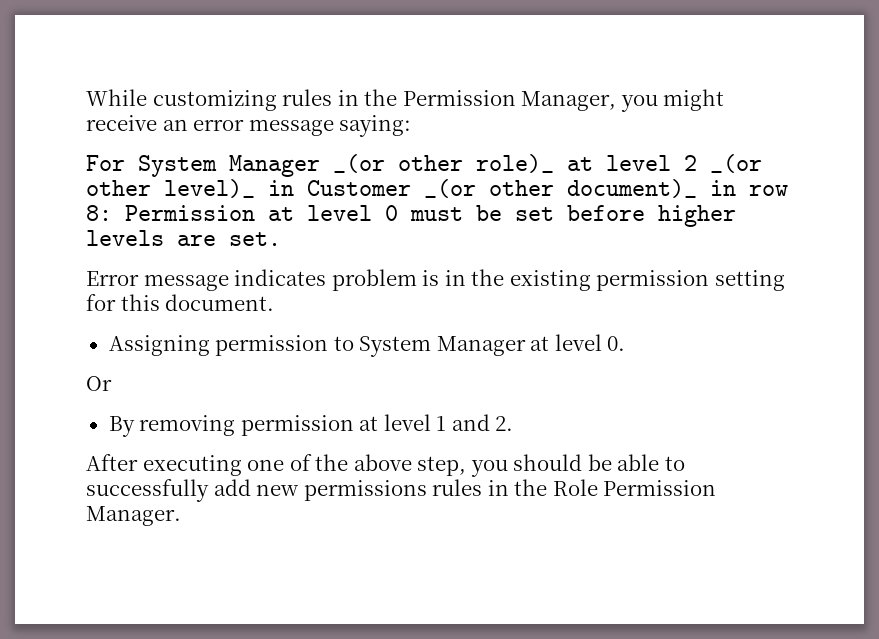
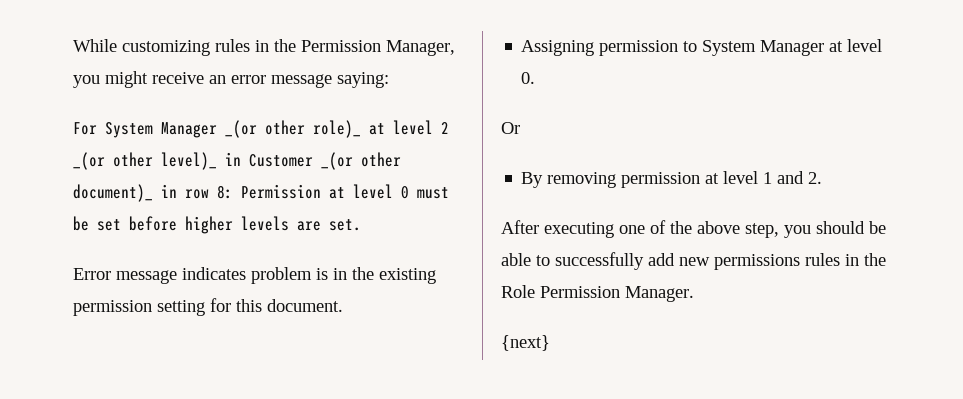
+ {next}

